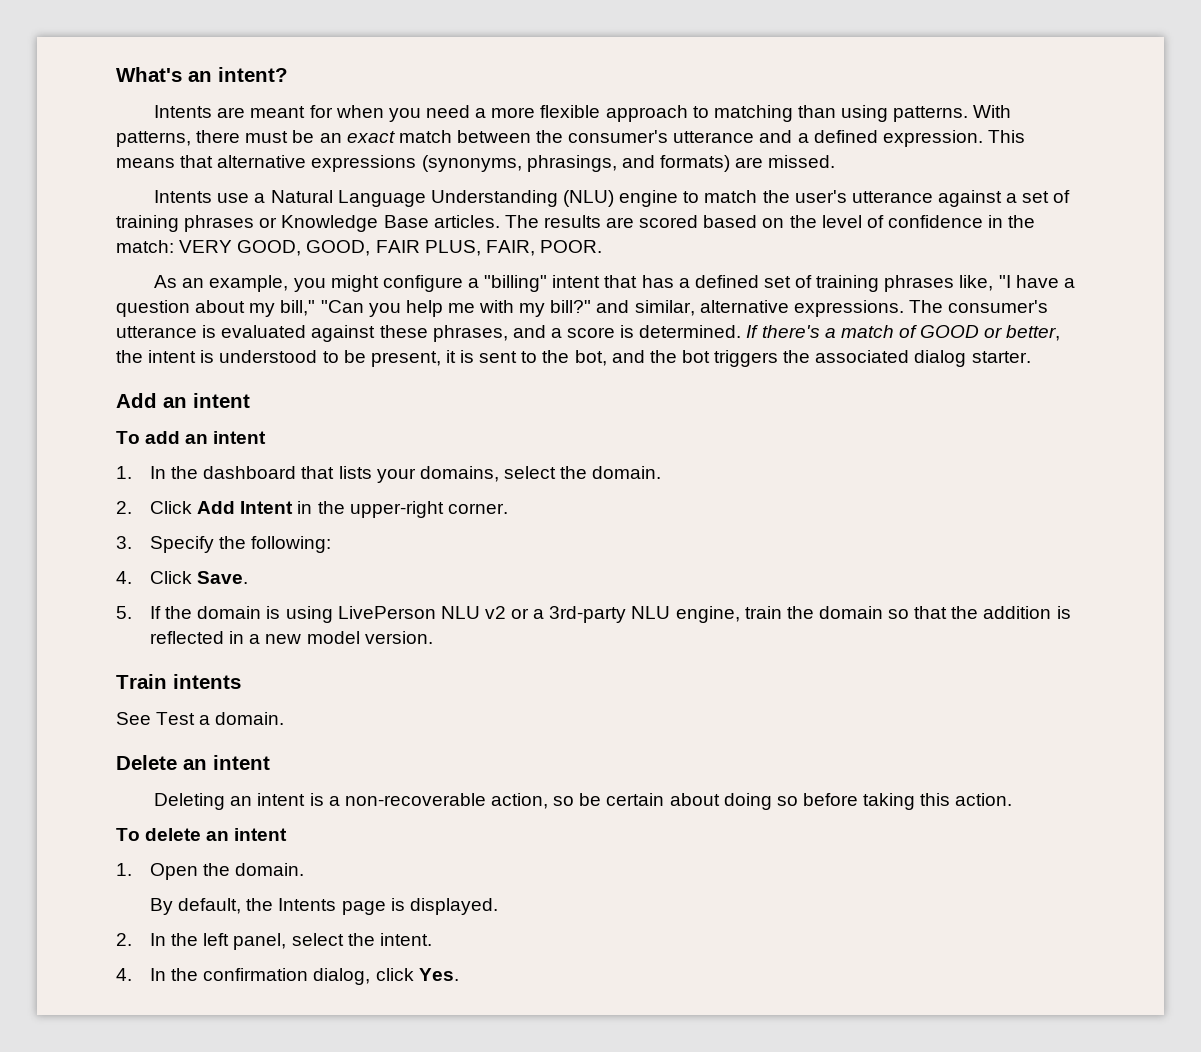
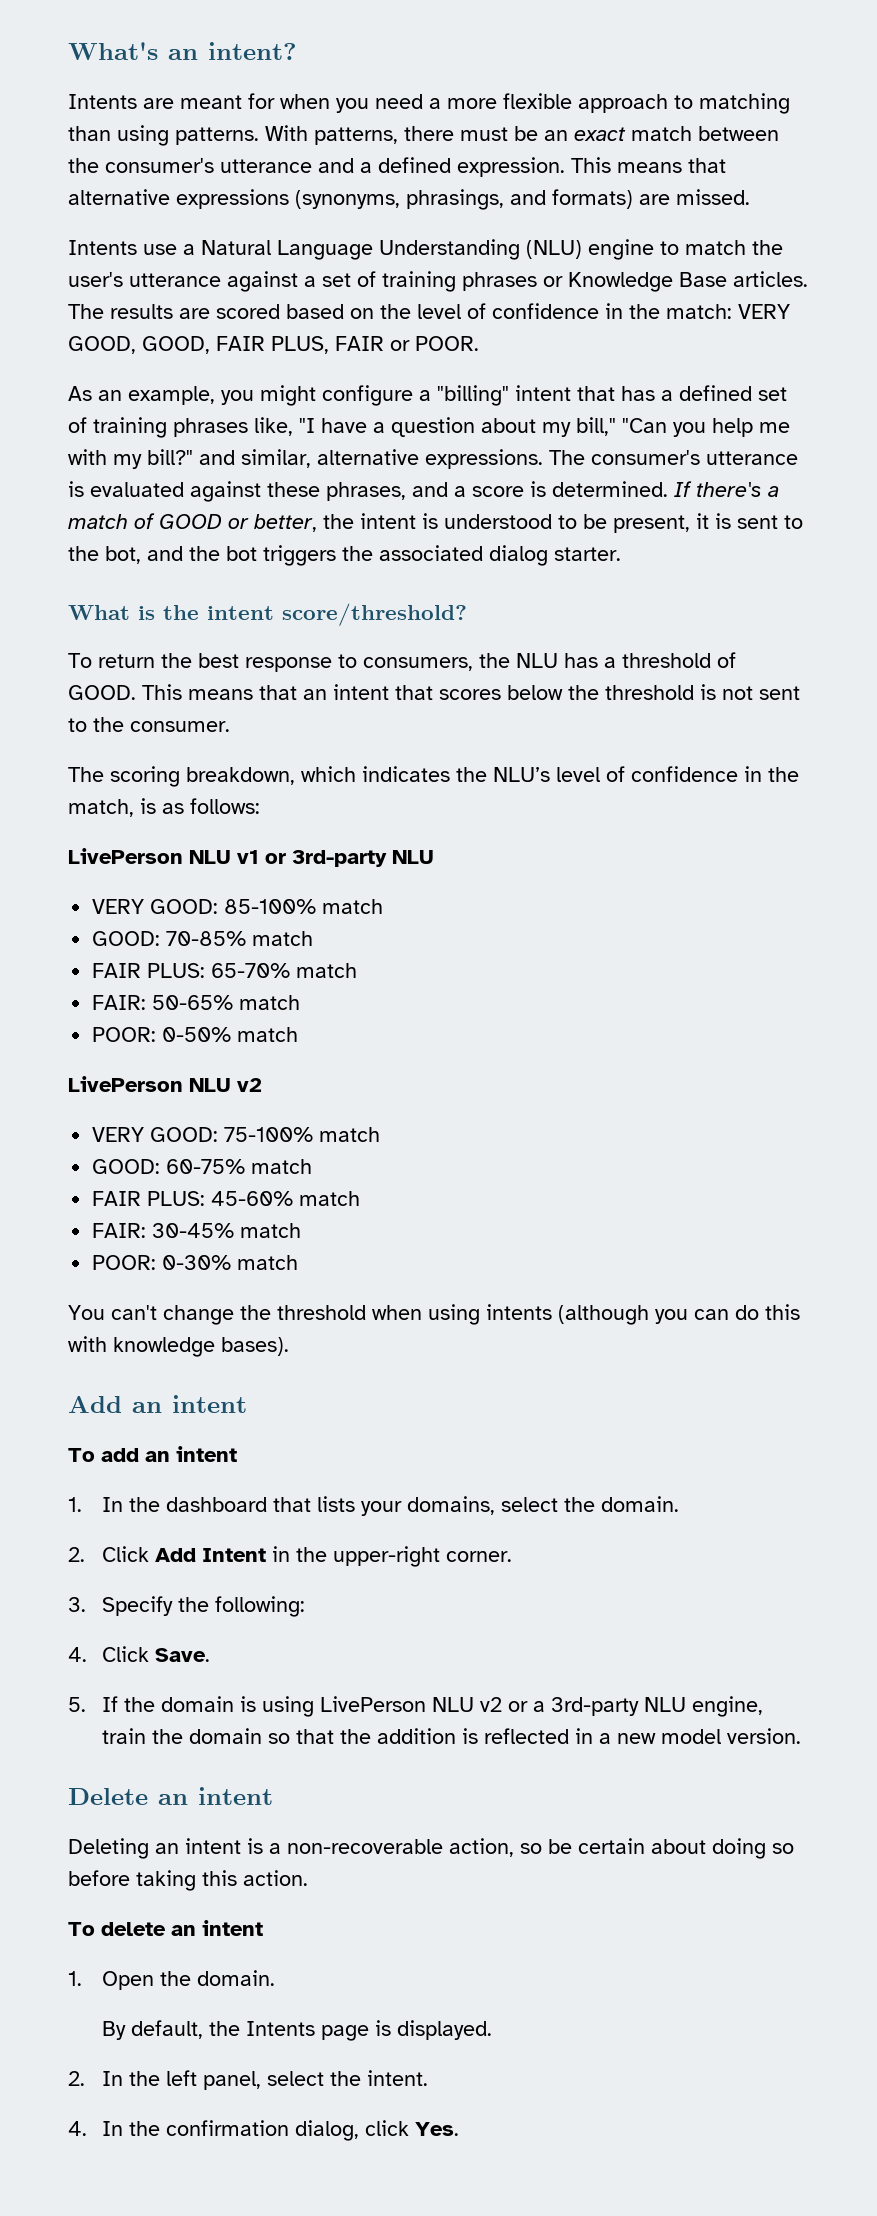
- The results are scored based on the level of confidence in the match: VERY GOOD, GOOD, FAIR PLUS, FAIR, POOR.
+ The results are scored based on the level of confidence in the match: VERY GOOD, GOOD, FAIR PLUS, FAIR or POOR.
+ What is the intent score/threshold?
+ To return the best response to consumers, the NLU has a threshold of GOOD. This means that an intent that scores below the threshold is not sent to the consumer.
+ The scoring breakdown, which indicates the NLU’s level of confidence in the match, is as follows:
+ LivePerson NLU v1 or 3rd-party NLU
+ VERY GOOD: 85-100% match
+ GOOD: 70-85% match
+ FAIR PLUS: 65-70% match
+ FAIR: 50-65% match
+ POOR: 0-50% match
+ LivePerson NLU v2
+ VERY GOOD: 75-100% match
+ GOOD: 60-75% match
+ FAIR PLUS: 45-60% match
+ FAIR: 30-45% match
+ POOR: 0-30% match
+ You can't change the threshold when using intents (although you can do this with knowledge bases).
- Train intents
- See Test a domain.

